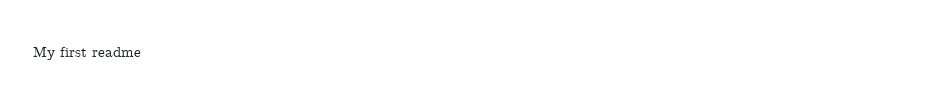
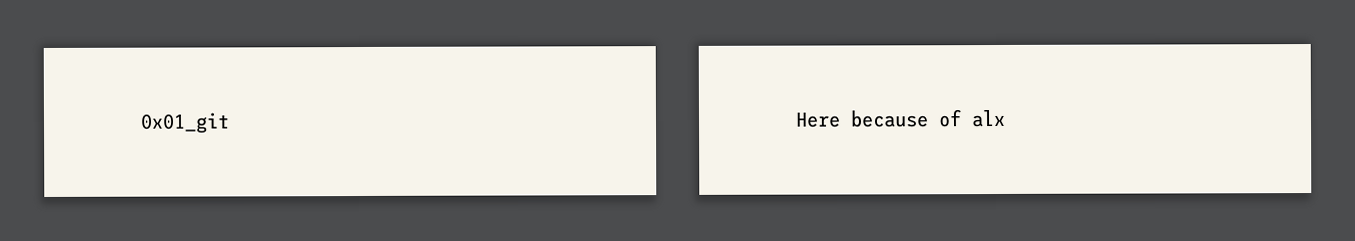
- My first readme
+ 0x01_git
+ Here because of alx

